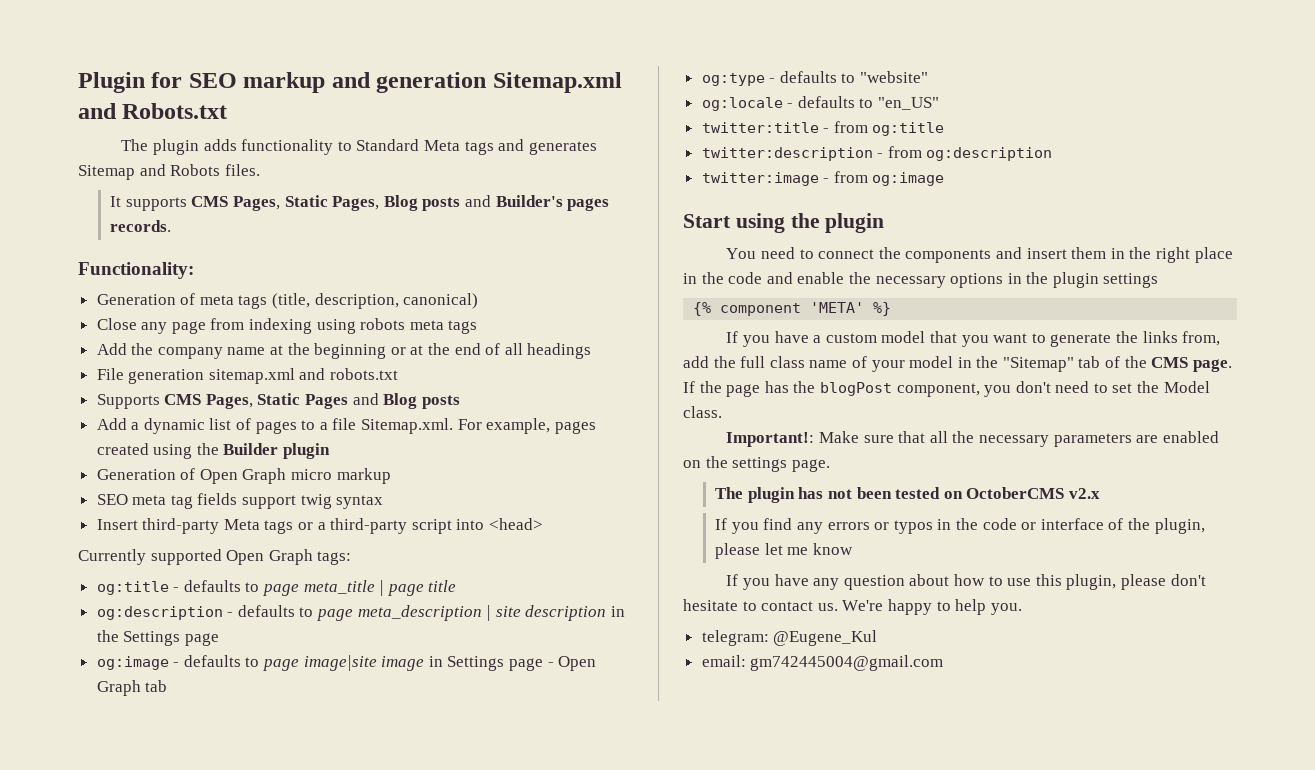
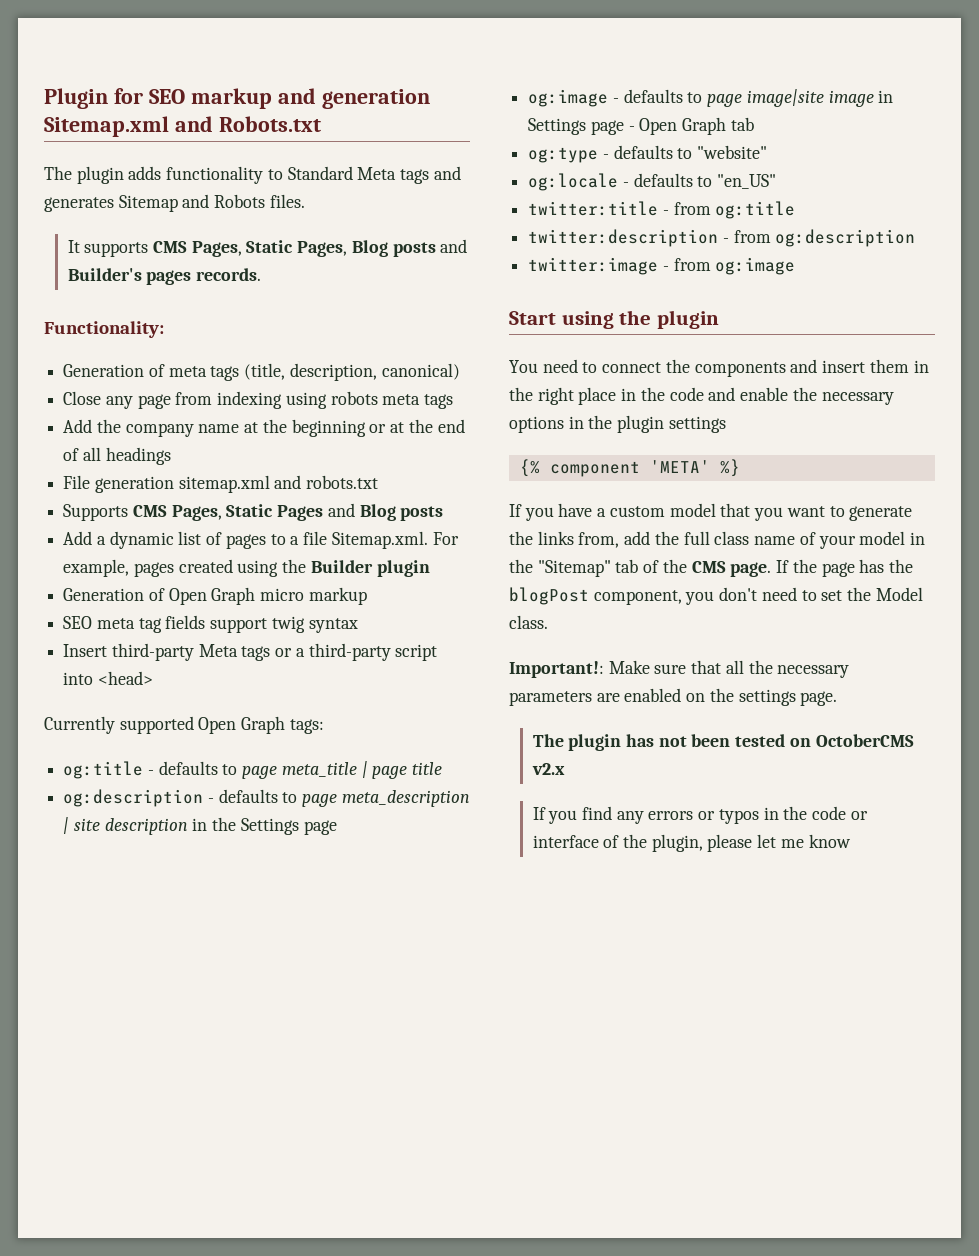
- If you have any question about how to use this plugin, please don't hesitate to contact us. We're happy to help you.
- telegram: @Eugene_Kul
- email: gm742445004@gmail.com

